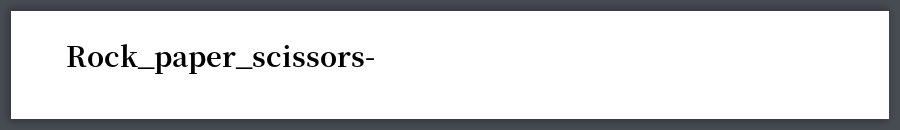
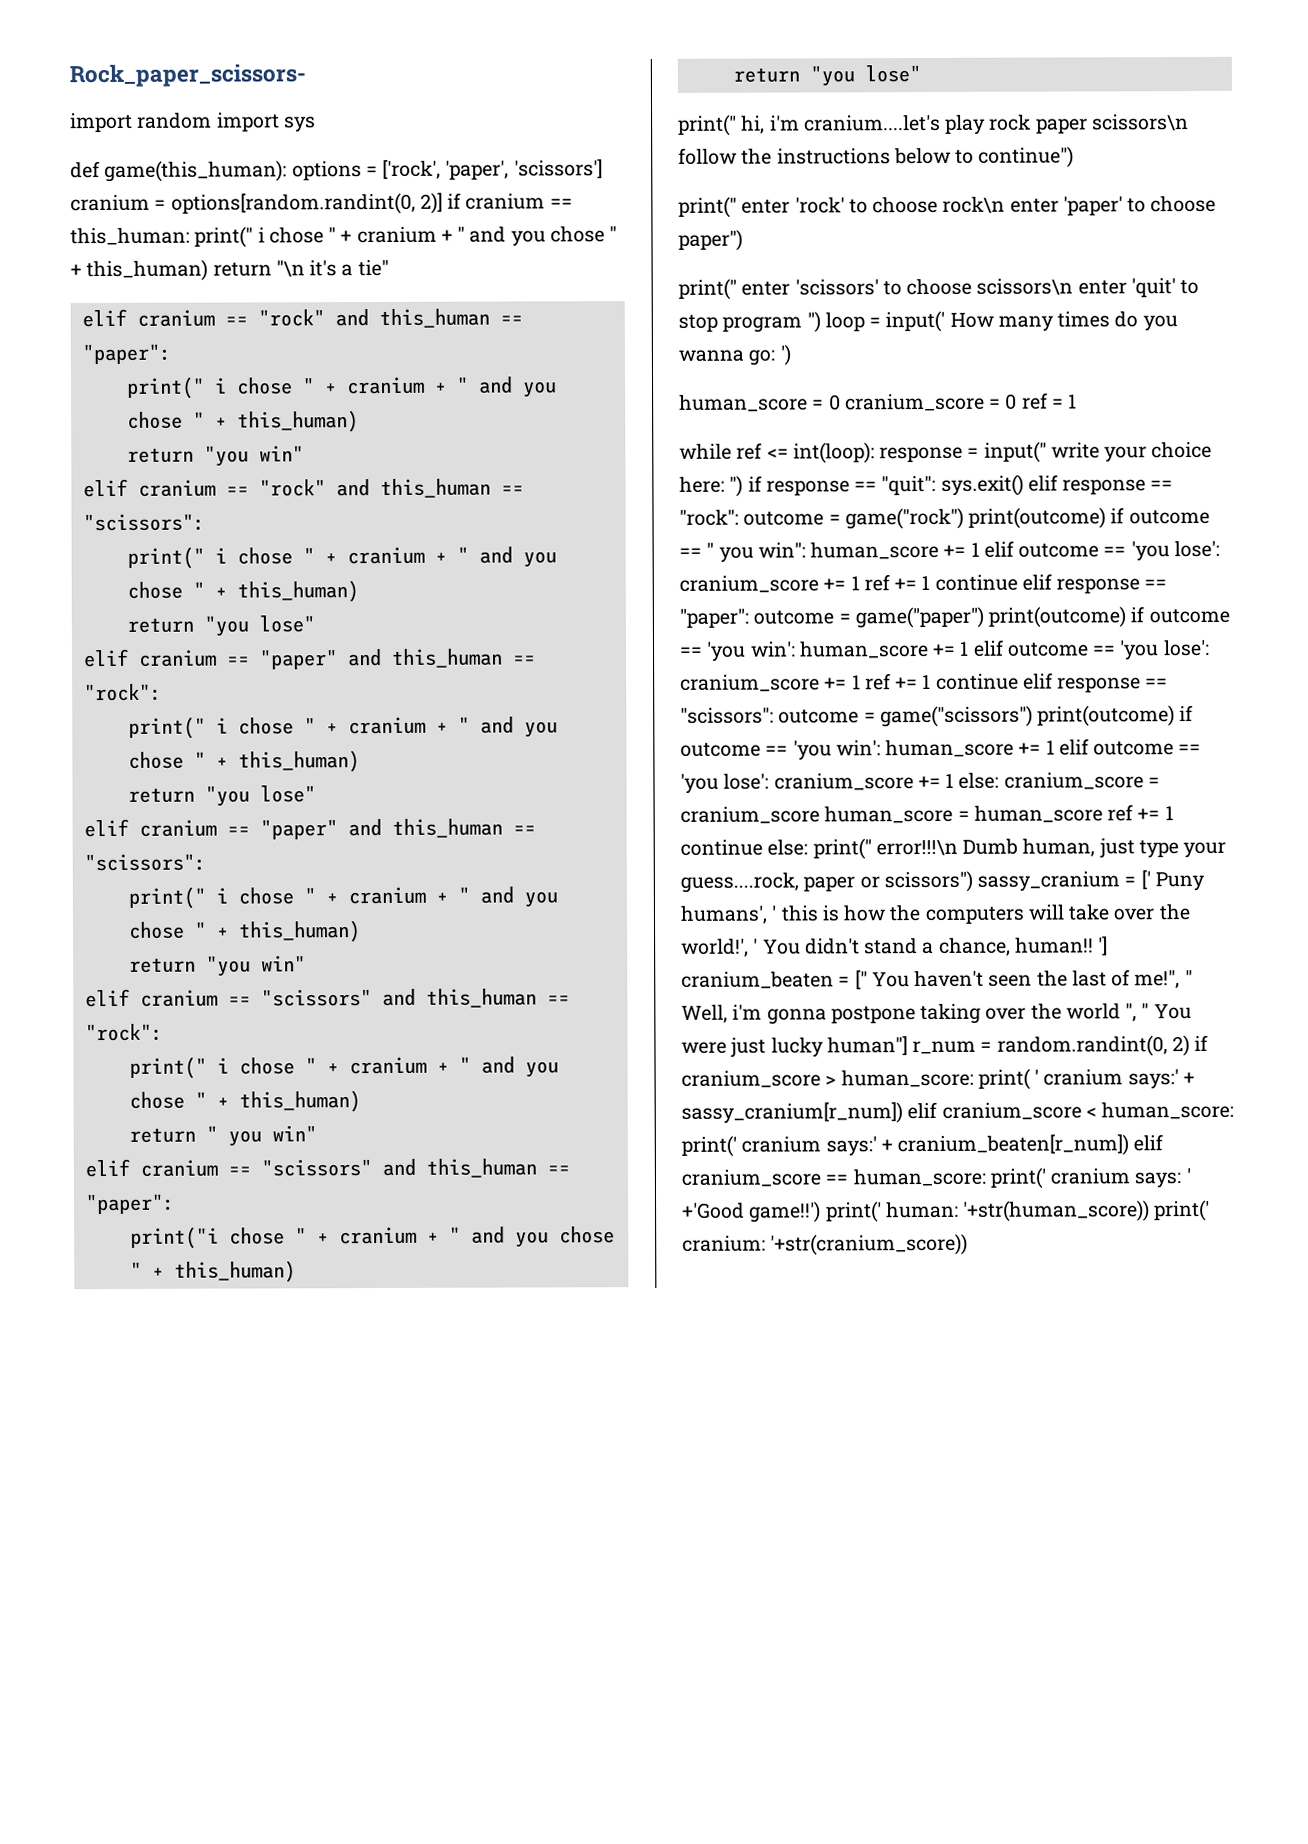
+ import random import sys
+ def game(this_human): options = ['rock', 'paper', 'scissors'] cranium = options[random.randint(0, 2)] if cranium == this_human: print(" i chose " + cranium + " and you chose " + this_human) return "\n it's a tie"
+ elif cranium == "rock" and this_human == "paper":
+ print(" i chose " + cranium + " and you chose " + this_human)
+ return "you win"
+ elif cranium == "rock" and this_human == "scissors":
+ print(" i chose " + cranium + " and you chose " + this_human)
+ return "you lose"
+ elif cranium == "paper" and this_human == "rock":
+ print(" i chose " + cranium + " and you chose " + this_human)
+ return "you lose"
+ elif cranium == "paper" and this_human == "scissors":
+ print(" i chose " + cranium + " and you chose " + this_human)
+ return "you win"
+ elif cranium == "scissors" and this_human == "rock":
+ print(" i chose " + cranium + " and you chose " + this_human)
+ return " you win"
+ elif cranium == "scissors" and this_human == "paper":
+ print("i chose " + cranium + " and you chose " + this_human)
+ return "you lose"
+ print(" hi, i'm cranium....let's play rock paper scissors\n follow the instructions below to continue")
+ print(" enter 'rock' to choose rock\n enter 'paper' to choose paper")
+ print(" enter 'scissors' to choose scissors\n enter 'quit' to stop program ") loop = input(' How many times do you wanna go: ')
+ human_score = 0 cranium_score = 0 ref = 1
+ while ref <= int(loop): response = input(" write your choice here: ") if response == "quit": sys.exit() elif response == "rock": outcome = game("rock") print(outcome) if outcome == " you win": human_score += 1 elif outcome == 'you lose': cranium_score += 1 ref += 1 continue elif response == "paper": outcome = game("paper") print(outcome) if outcome == 'you win': human_score += 1 elif outcome == 'you lose': cranium_score += 1 ref += 1 continue elif response == "scissors": outcome = game("scissors") print(outcome) if outcome == 'you win': human_score += 1 elif outcome == 'you lose': cranium_score += 1 else: cranium_score = cranium_score human_score = human_score ref += 1 continue else: print(" error!!!\n Dumb human, just type your guess....rock, paper or scissors") sassy_cranium = [' Puny humans', ' this is how the computers will take over the world!', ' You didn't stand a chance, human!! '] cranium_beaten = [" You haven't seen the last of me!", " Well, i'm gonna postpone taking over the world ", " You were just lucky human"] r_num = random.randint(0, 2) if cranium_score > human_score: print( ' cranium says:' + sassy_cranium[r_num]) elif cranium_score < human_score: print(' cranium says:' + cranium_beaten[r_num]) elif cranium_score == human_score: print(' cranium says: ' +'Good game!!') print(' human: '+str(human_score)) print(' cranium: '+str(cranium_score))

